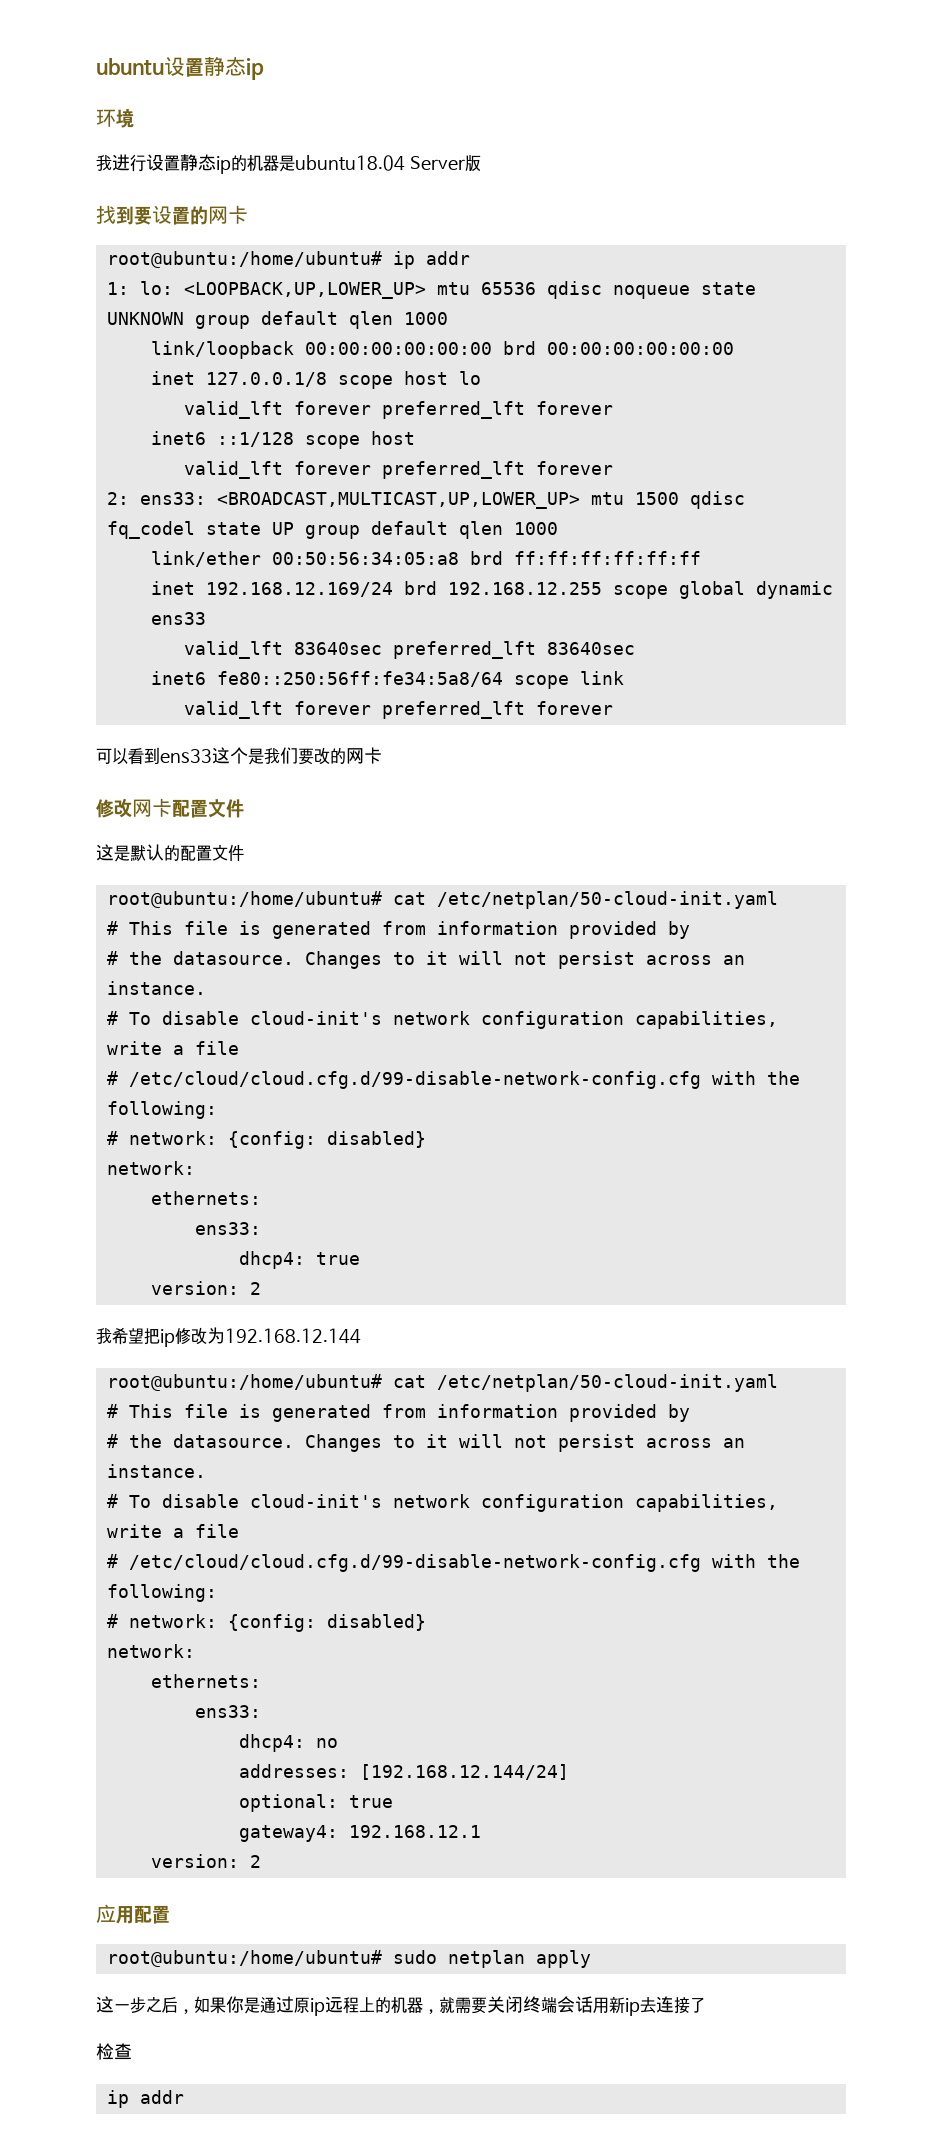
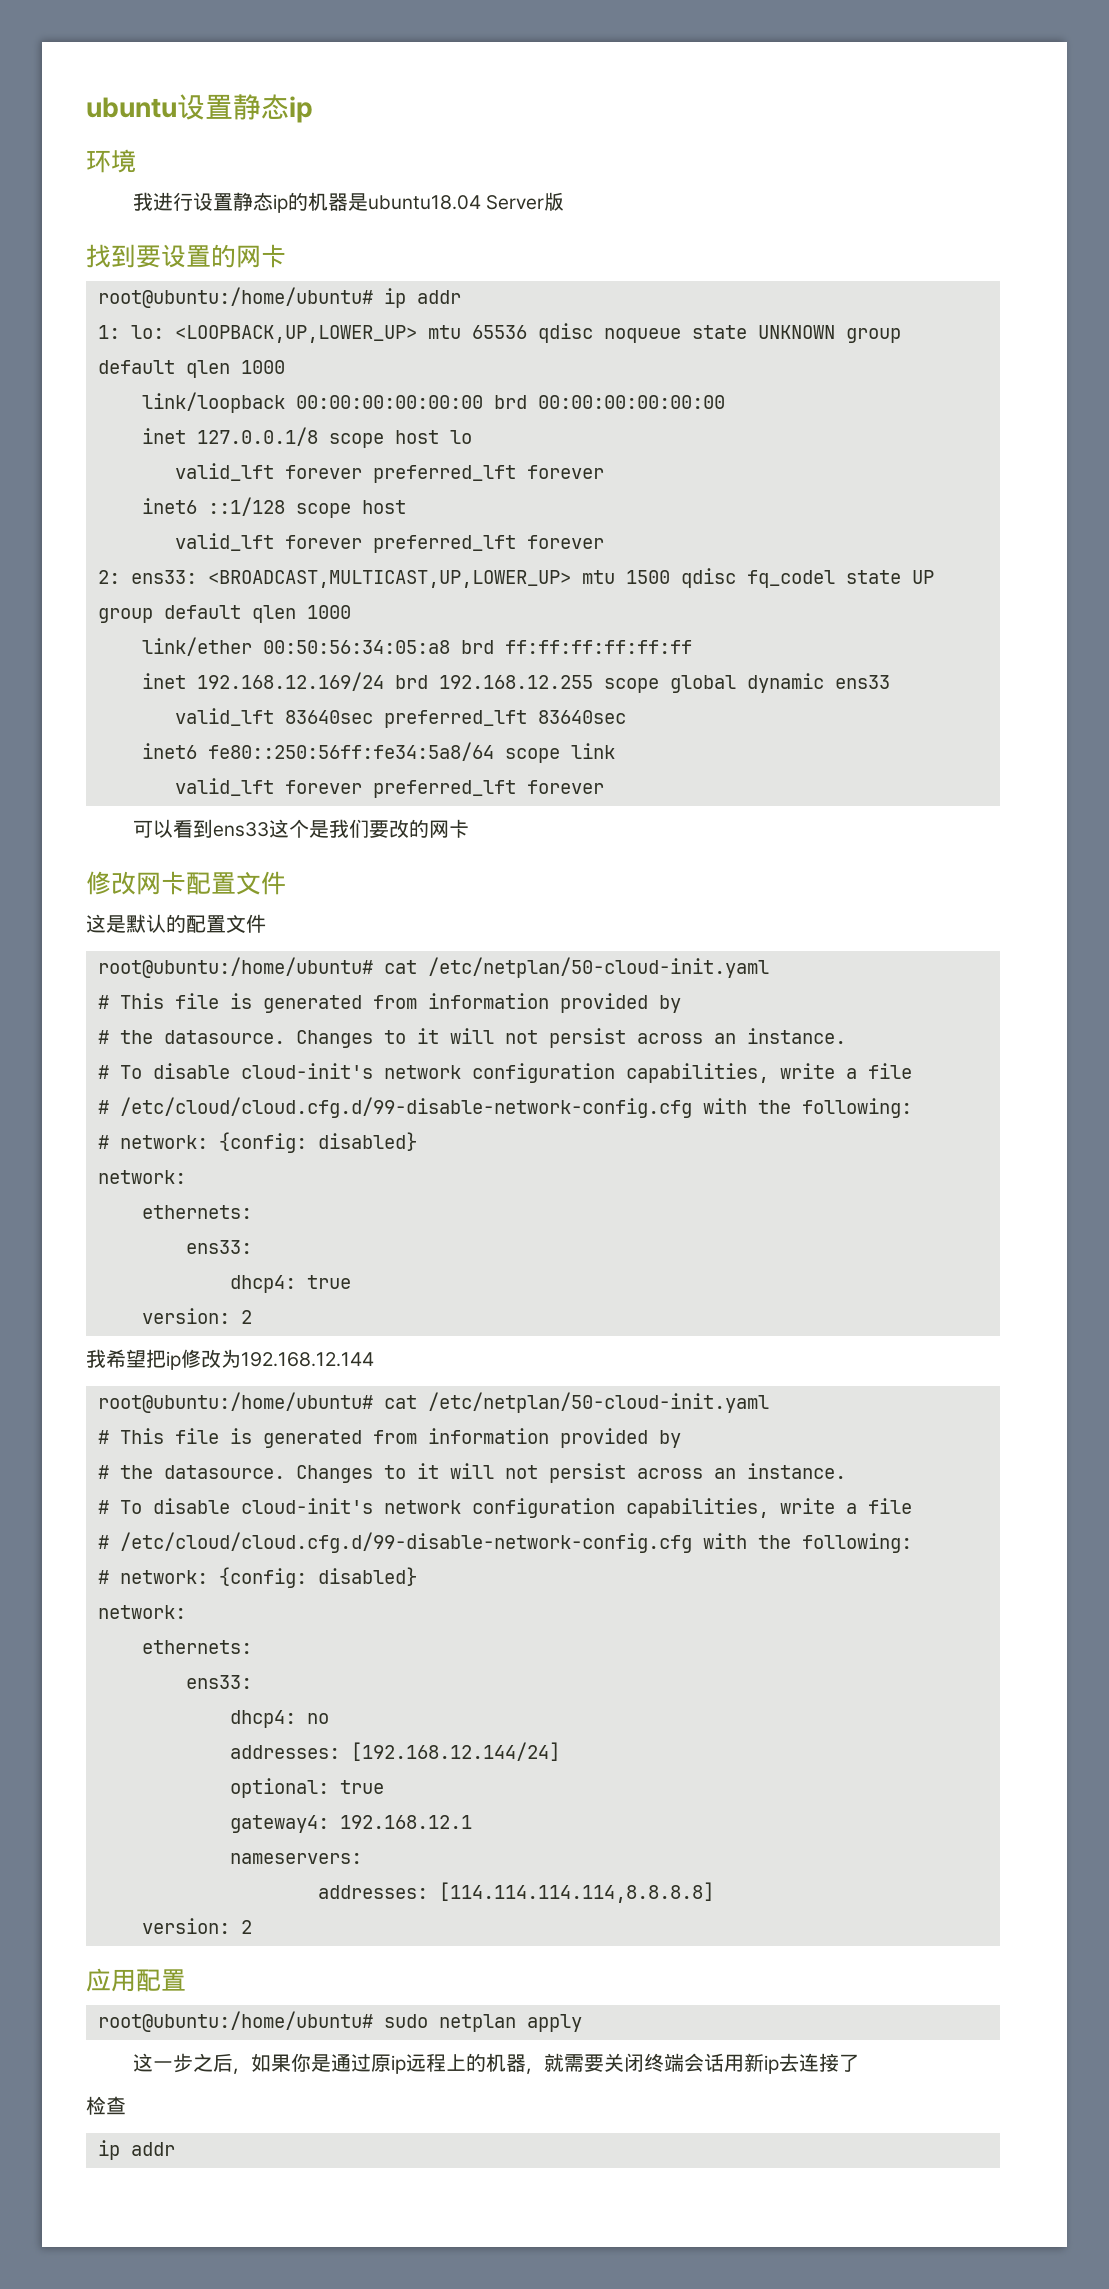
+ nameservers:
+ addresses: [114.114.114.114,8.8.8.8]

